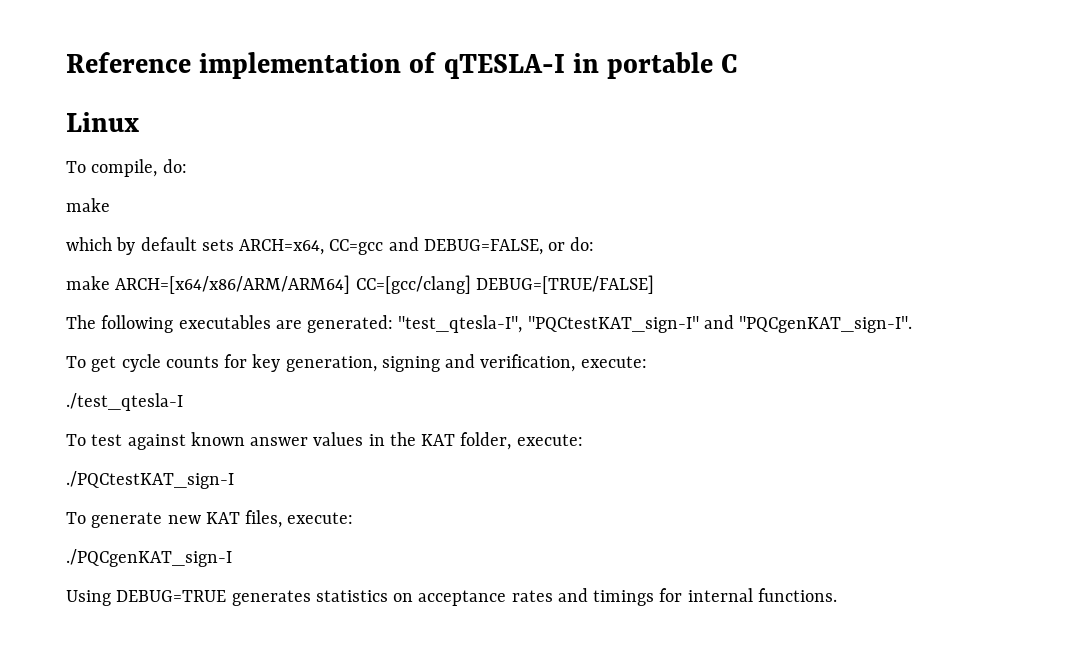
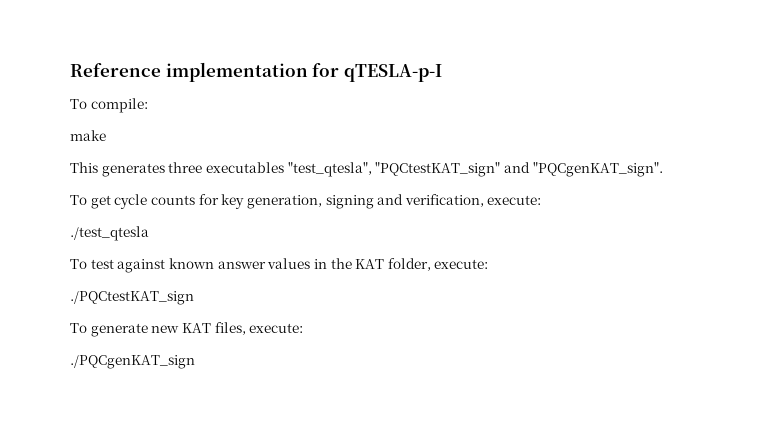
- Reference implementation of qTESLA-I in portable C
- Linux
- To compile, do:
+ Reference implementation for qTESLA-p-I
+ To compile:
- which by default sets ARCH=x64, CC=gcc and DEBUG=FALSE, or do:
- make ARCH=[x64/x86/ARM/ARM64] CC=[gcc/clang] DEBUG=[TRUE/FALSE]
- The following executables are generated: "test_qtesla-I", "PQCtestKAT_sign-I" and "PQCgenKAT_sign-I".
+ This generates three executables "test_qtesla", "PQCtestKAT_sign" and "PQCgenKAT_sign".
- ./test_qtesla-I
+ ./test_qtesla
- ./PQCtestKAT_sign-I
+ ./PQCtestKAT_sign
- ./PQCgenKAT_sign-I
- Using DEBUG=TRUE generates statistics on acceptance rates and timings for internal functions.
+ ./PQCgenKAT_sign

